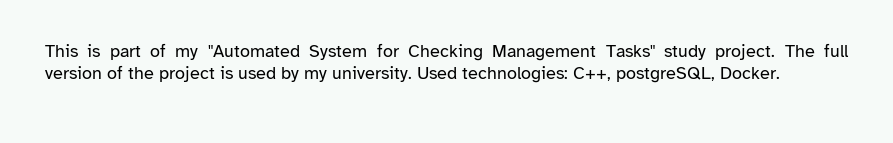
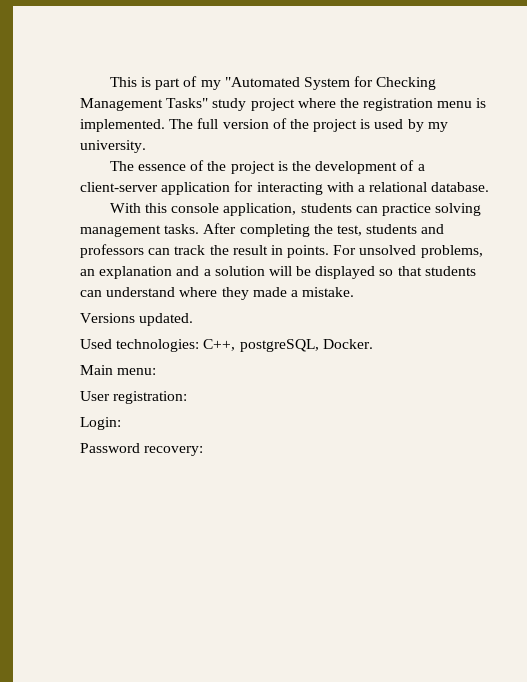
- This is part of my "Automated System for Checking Management Tasks" study project.
+ This is part of my "Automated System for Checking Management Tasks" study project where the registration menu is implemented.
- The full version of the project is used by my university. Used technologies: C++, postgreSQL, Docker.
+ The full version of the project is used by my university.
+ The essence of the project is the development of a client-server application for interacting with a relational database.
+ With this console application, students can practice solving management tasks. After completing the test, students and professors can track the result in points. For unsolved problems, an explanation and a solution will be displayed so that students can understand where they made a mistake.
+ Versions updated.
+ Used technologies: C++, postgreSQL, Docker.
+ Main menu:
+ User registration:
+ Login:
+ Password recovery:

